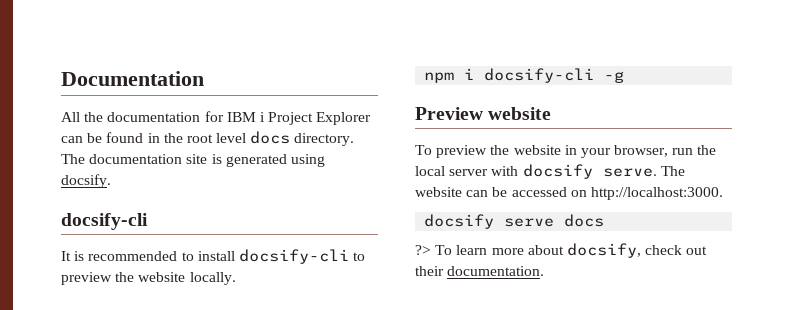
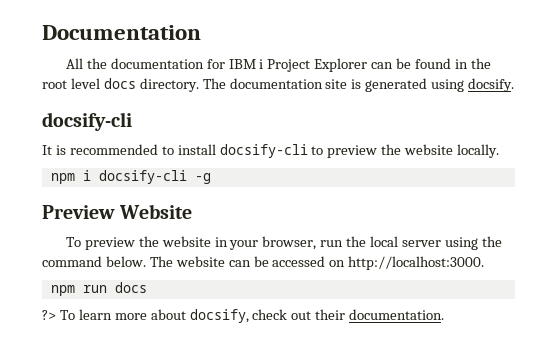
- Preview website
+ Preview Website
- To preview the website in your browser, run the local server with docsify serve.
+ To preview the website in your browser, run the local server using the command below.
- docsify serve docs
+ npm run docs

